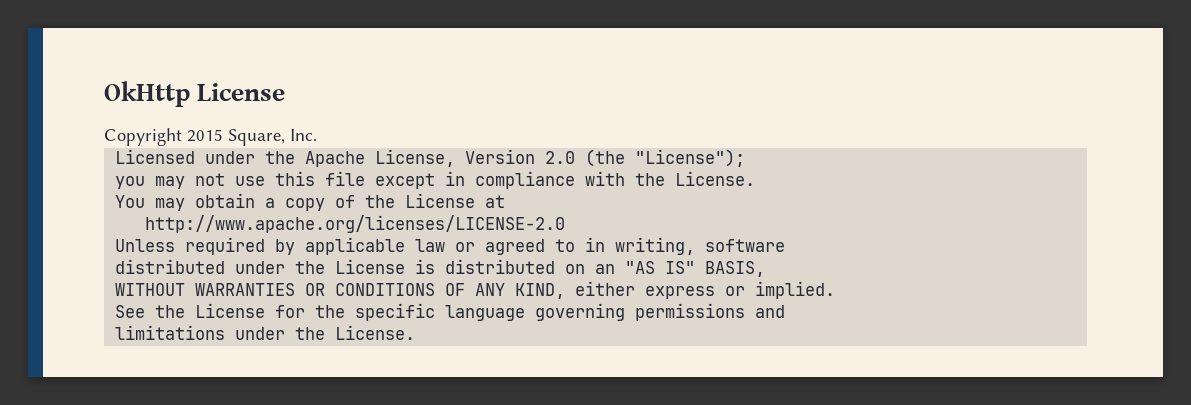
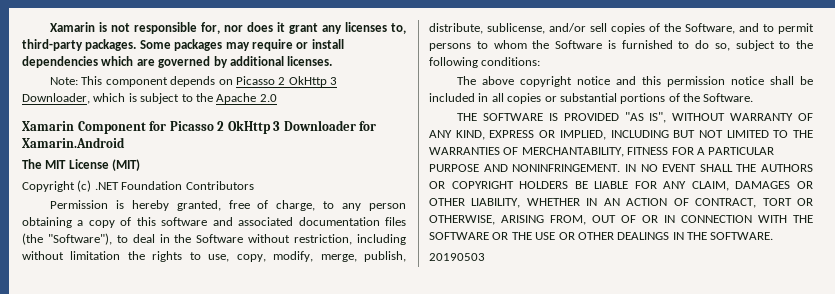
- OkHttp License
+ Xamarin is not responsible for, nor does it grant any licenses to, third-party packages. Some packages may require or install dependencies which are governed by additional licenses.
+ Note: This component depends on Picasso 2 OkHttp 3 Downloader, which is subject to the Apache 2.0
+ Xamarin Component for Picasso 2 OkHttp 3 Downloader for Xamarin.Android
+ The MIT License (MIT)
- Copyright 2015 Square, Inc.
- Licensed under the Apache License, Version 2.0 (the "License");
- you may not use this file except in compliance with the License.
- You may obtain a copy of the License at
- http://www.apache.org/licenses/LICENSE-2.0
- Unless required by applicable law or agreed to in writing, software
- distributed under the License is distributed on an "AS IS" BASIS,
- WITHOUT WARRANTIES OR CONDITIONS OF ANY KIND, either express or implied.
- See the License for the specific language governing permissions and
- limitations under the License.
+ Copyright (c) .NET Foundation Contributors
+ Permission is hereby granted, free of charge, to any person obtaining a copy of this software and associated documentation files (the "Software"), to deal in the Software without restriction, including without limitation the rights to use, copy, modify, merge, publish, distribute, sublicense, and/or sell copies of the Software, and to permit persons to whom the Software is furnished to do so, subject to the following conditions:
+ The above copyright notice and this permission notice shall be included in all copies or substantial portions of the Software.
+ THE SOFTWARE IS PROVIDED "AS IS", WITHOUT WARRANTY OF ANY KIND, EXPRESS OR IMPLIED, INCLUDING BUT NOT LIMITED TO THE WARRANTIES OF MERCHANTABILITY, FITNESS FOR A PARTICULAR PURPOSE AND NONINFRINGEMENT. IN NO EVENT SHALL THE AUTHORS OR COPYRIGHT HOLDERS BE LIABLE FOR ANY CLAIM, DAMAGES OR OTHER LIABILITY, WHETHER IN AN ACTION OF CONTRACT, TORT OR OTHERWISE, ARISING FROM, OUT OF OR IN CONNECTION WITH THE SOFTWARE OR THE USE OR OTHER DEALINGS IN THE SOFTWARE.
+ 20190503

